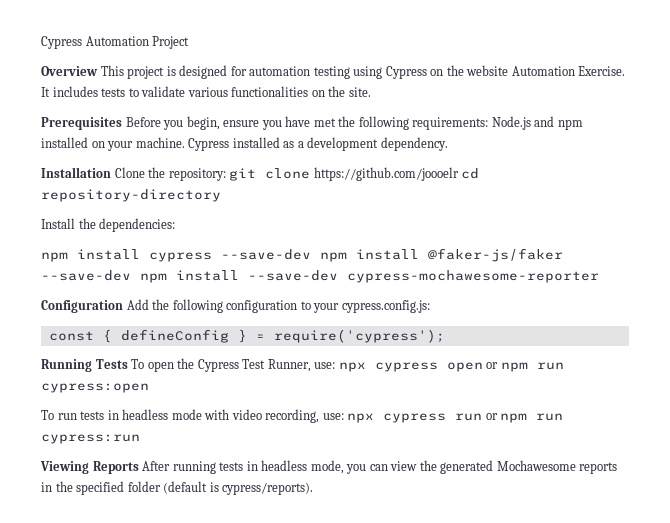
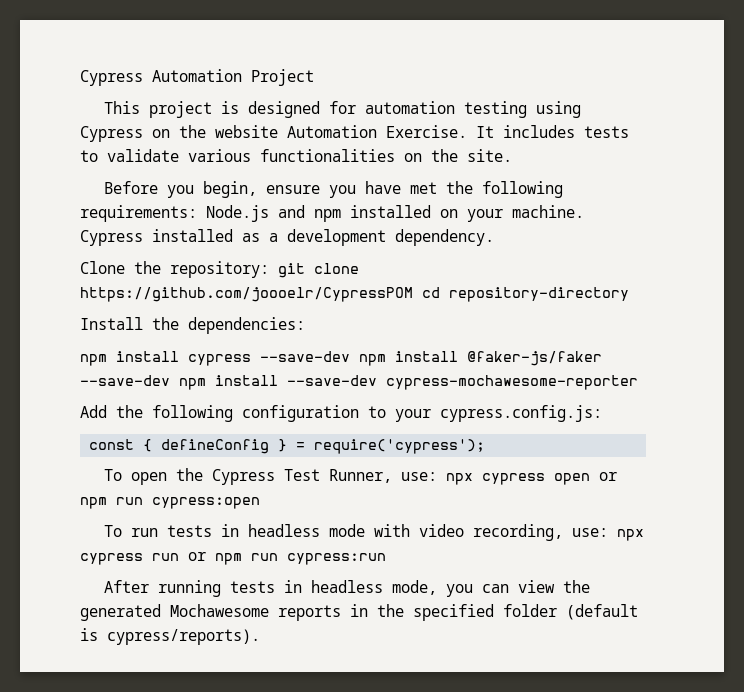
- Overview This project is designed for automation testing using Cypress on the website Automation Exercise.
+ This project is designed for automation testing using Cypress on the website Automation Exercise.
- Prerequisites Before you begin, ensure you have met the following requirements: Node.js and npm installed on your machine.
+ Before you begin, ensure you have met the following requirements: Node.js and npm installed on your machine.
- Installation Clone the repository: git clone https://github.com/joooelr cd repository-directory
+ Clone the repository: git clone https://github.com/joooelr/CypressPOM cd repository-directory
- Configuration Add the following configuration to your cypress.config.js:
+ Add the following configuration to your cypress.config.js:
- Running Tests To open the Cypress Test Runner, use: npx cypress open or npm run cypress:open
+ To open the Cypress Test Runner, use: npx cypress open or npm run cypress:open
- Viewing Reports After running tests in headless mode, you can view the generated Mochawesome reports in the specified folder (default is cypress/reports).
+ After running tests in headless mode, you can view the generated Mochawesome reports in the specified folder (default is cypress/reports).

